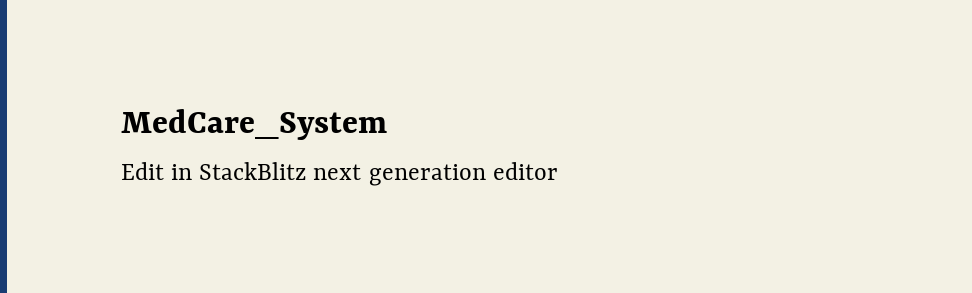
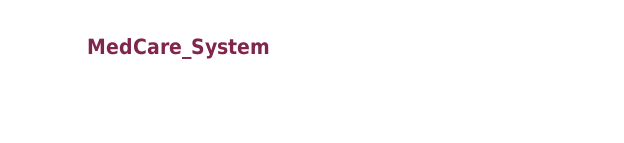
- Edit in StackBlitz next generation editor

